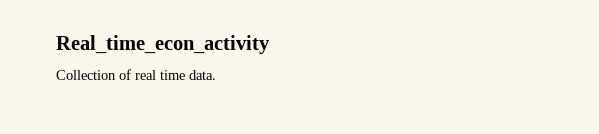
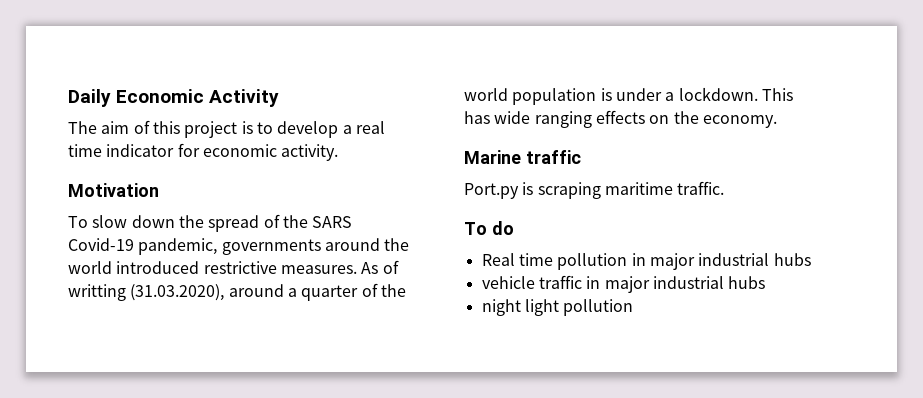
- Real_time_econ_activity
- Collection of real time data.
+ Daily Economic Activity
+ The aim of this project is to develop a real time indicator for economic activity.
+ Motivation
+ To slow down the spread of the SARS Covid-19 pandemic, governments around the world introduced restrictive measures. As of writting (31.03.2020), around a quarter of the world population is under a lockdown. This has wide ranging effects on the economy.
+ Marine traffic
+ Port.py is scraping maritime traffic.
+ To do
+ Real time pollution in major industrial hubs
+ vehicle traffic in major industrial hubs
+ night light pollution

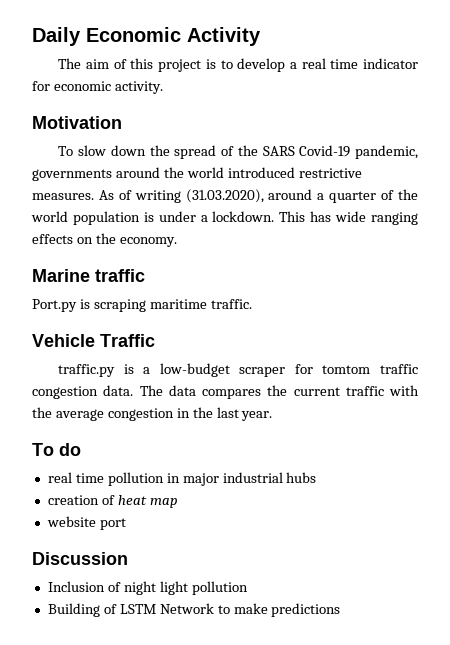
- As of writting (31.03.2020), around a quarter of the world population is under a lockdown.
+ As of writing (31.03.2020), around a quarter of the world population is under a lockdown.
+ Vehicle Traffic
+ traffic.py is a low-budget scraper for tomtom traffic congestion data. The data compares the current traffic with the average congestion in the last year.
- Real time pollution in major industrial hubs
+ real time pollution in major industrial hubs
- vehicle traffic in major industrial hubs
- night light pollution
+ creation of heat map
+ website port
+ Discussion
+ Inclusion of night light pollution
+ Building of LSTM Network to make predictions

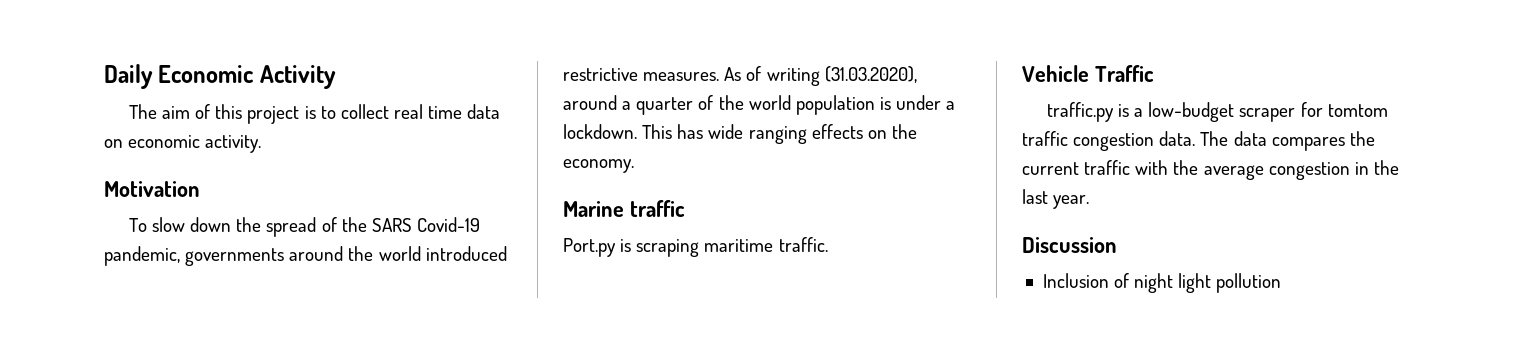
- The aim of this project is to develop a real time indicator for economic activity.
+ The aim of this project is to collect real time data on economic activity.
- To do
- real time pollution in major industrial hubs
- creation of heat map
- website port
- Building of LSTM Network to make predictions

